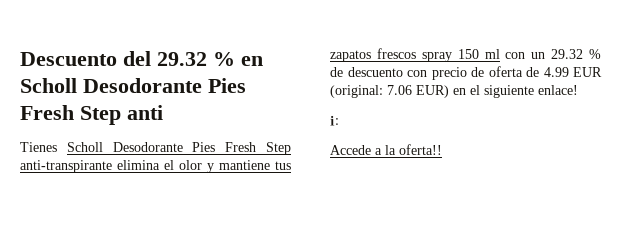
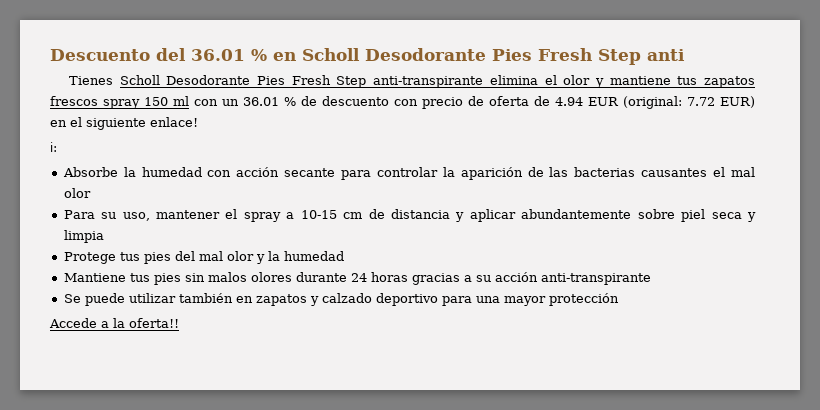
- Descuento del 29.32 % en Scholl Desodorante Pies Fresh Step anti
+ Descuento del 36.01 % en Scholl Desodorante Pies Fresh Step anti
- Tienes Scholl Desodorante Pies Fresh Step anti-transpirante elimina el olor y mantiene tus zapatos frescos spray 150 ml con un 29.32 % de descuento con precio de oferta de 4.99 EUR (original: 7.06 EUR) en el siguiente enlace!
+ Tienes Scholl Desodorante Pies Fresh Step anti-transpirante elimina el olor y mantiene tus zapatos frescos spray 150 ml con un 36.01 % de descuento con precio de oferta de 4.94 EUR (original: 7.72 EUR) en el siguiente enlace!
+ Absorbe la humedad con acción secante para controlar la aparición de las bacterias causantes el mal olor
+ Para su uso, mantener el spray a 10-15 cm de distancia y aplicar abundantemente sobre piel seca y limpia
+ Protege tus pies del mal olor y la humedad
+ Mantiene tus pies sin malos olores durante 24 horas gracias a su acción anti-transpirante
+ Se puede utilizar también en zapatos y calzado deportivo para una mayor protección

